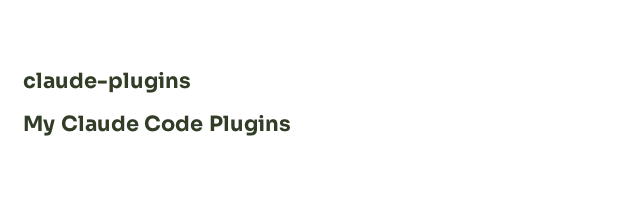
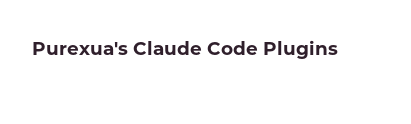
- claude-plugins
- My Claude Code Plugins
+ Purexua's Claude Code Plugins

